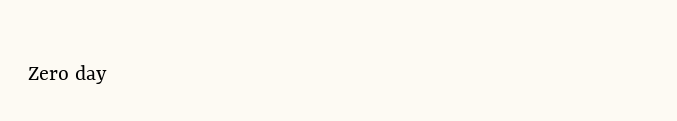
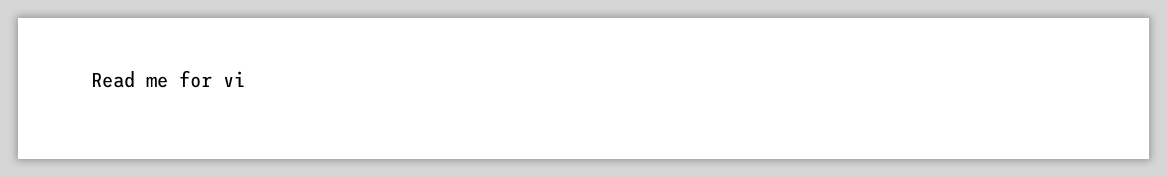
- Zero day
+ Read me for vi

